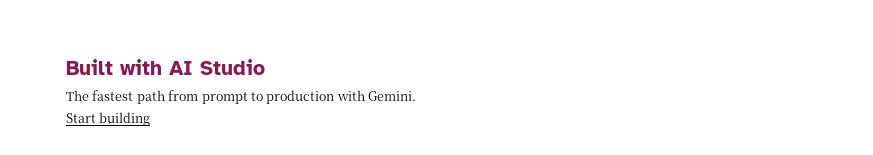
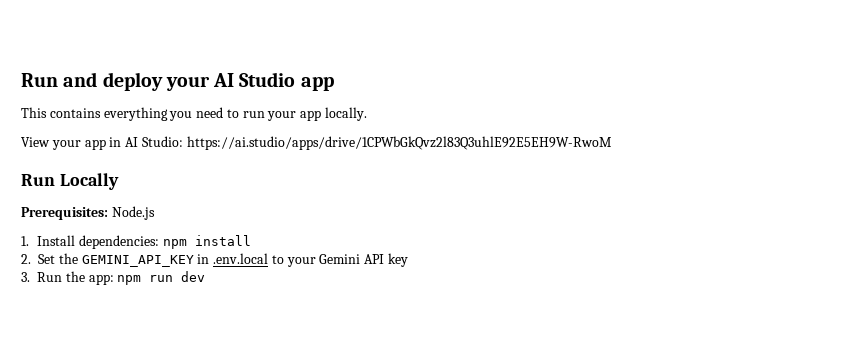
- Built with AI Studio
- The fastest path from prompt to production with Gemini.
- Start building
+ Run and deploy your AI Studio app
+ This contains everything you need to run your app locally.
+ View your app in AI Studio: https://ai.studio/apps/drive/1CPWbGkQvz2l83Q3uhlE92E5EH9W-RwoM
+ Run Locally
+ Prerequisites: Node.js
+ 1. Install dependencies: npm install
+ 2. Set the GEMINI_API_KEY in .env.local to your Gemini API key
+ 3. Run the app: npm run dev

